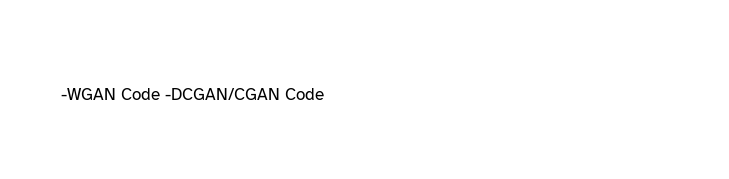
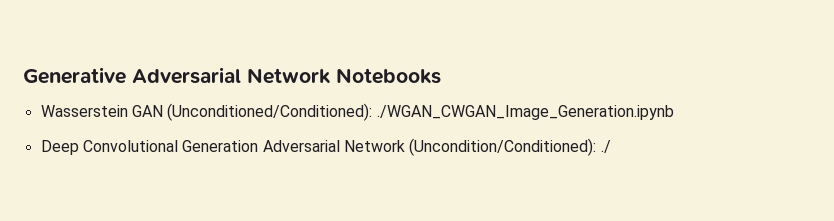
- -WGAN Code -DCGAN/CGAN Code
+ Generative Adversarial Network Notebooks
+ Wasserstein GAN (Unconditioned/Conditioned): ./WGAN_CWGAN_Image_Generation.ipynb
+ Deep Convolutional Generation Adversarial Network (Uncondition/Conditioned): ./

